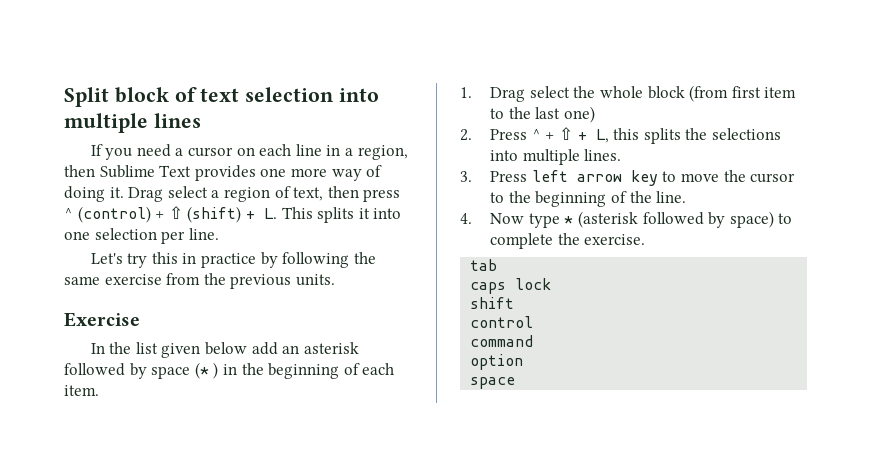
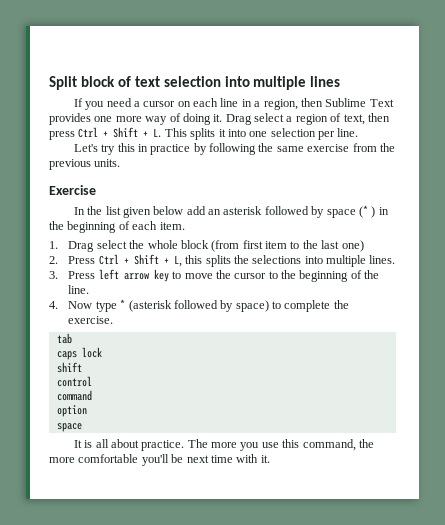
- Drag select a region of text, then press ^ (control) + ⇧ (shift) + L. This splits it into one selection per line.
+ Drag select a region of text, then press Ctrl + Shift + L. This splits it into one selection per line.
- 2. Press ^ + ⇧ + L, this splits the selections into multiple lines.
+ 2. Press Ctrl + Shift + L, this splits the selections into multiple lines.
+ It is all about practice. The more you use this command, the more comfortable you'll be next time with it.

